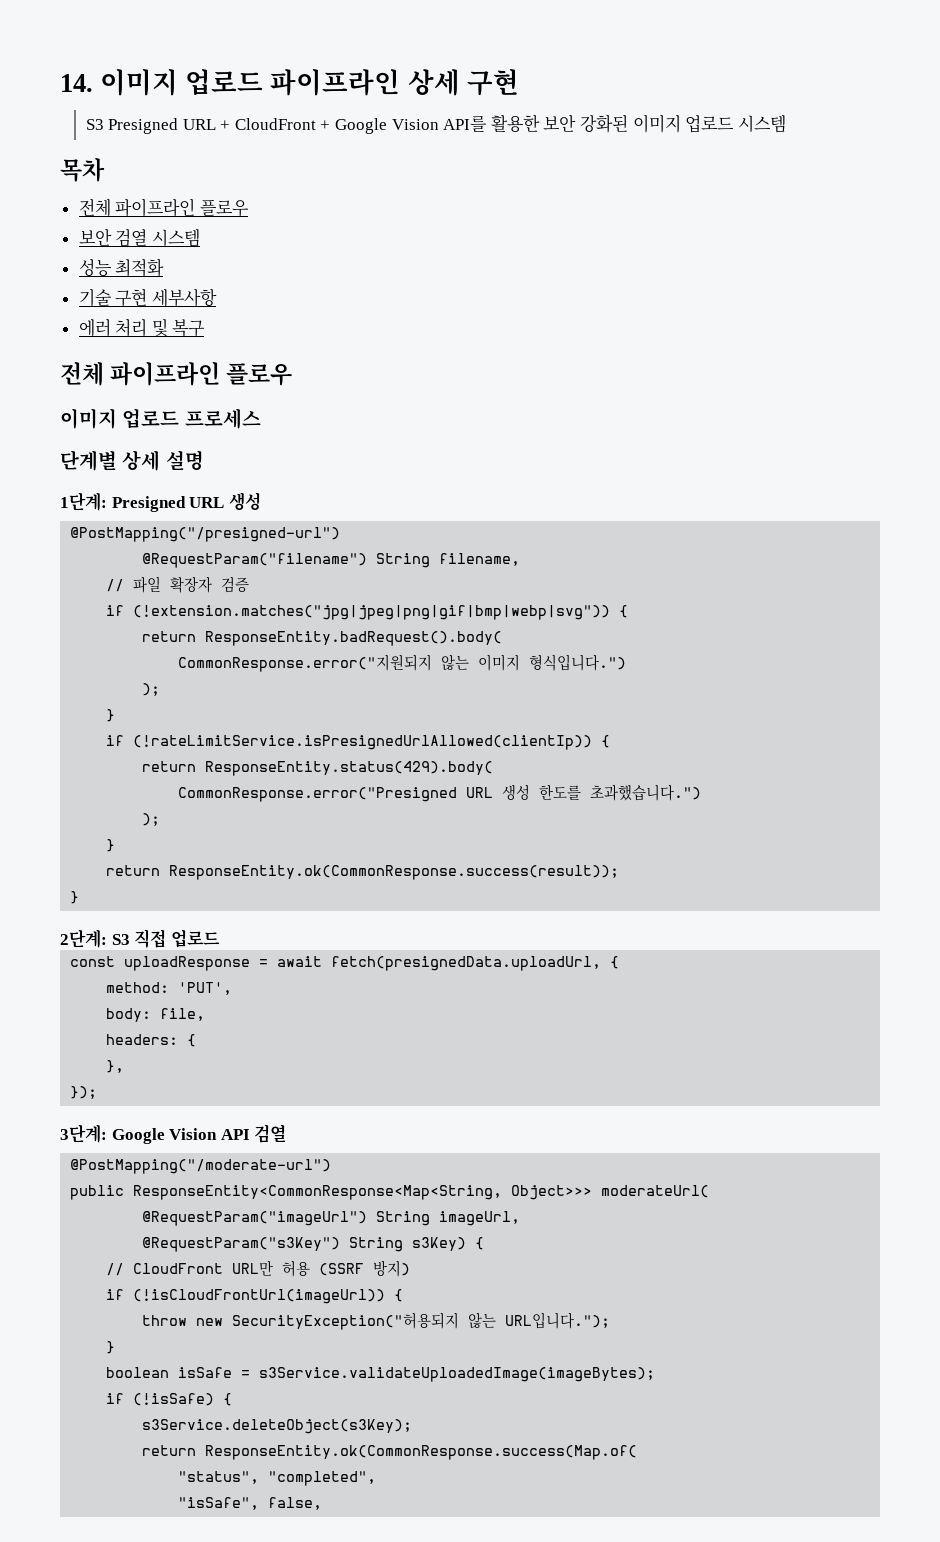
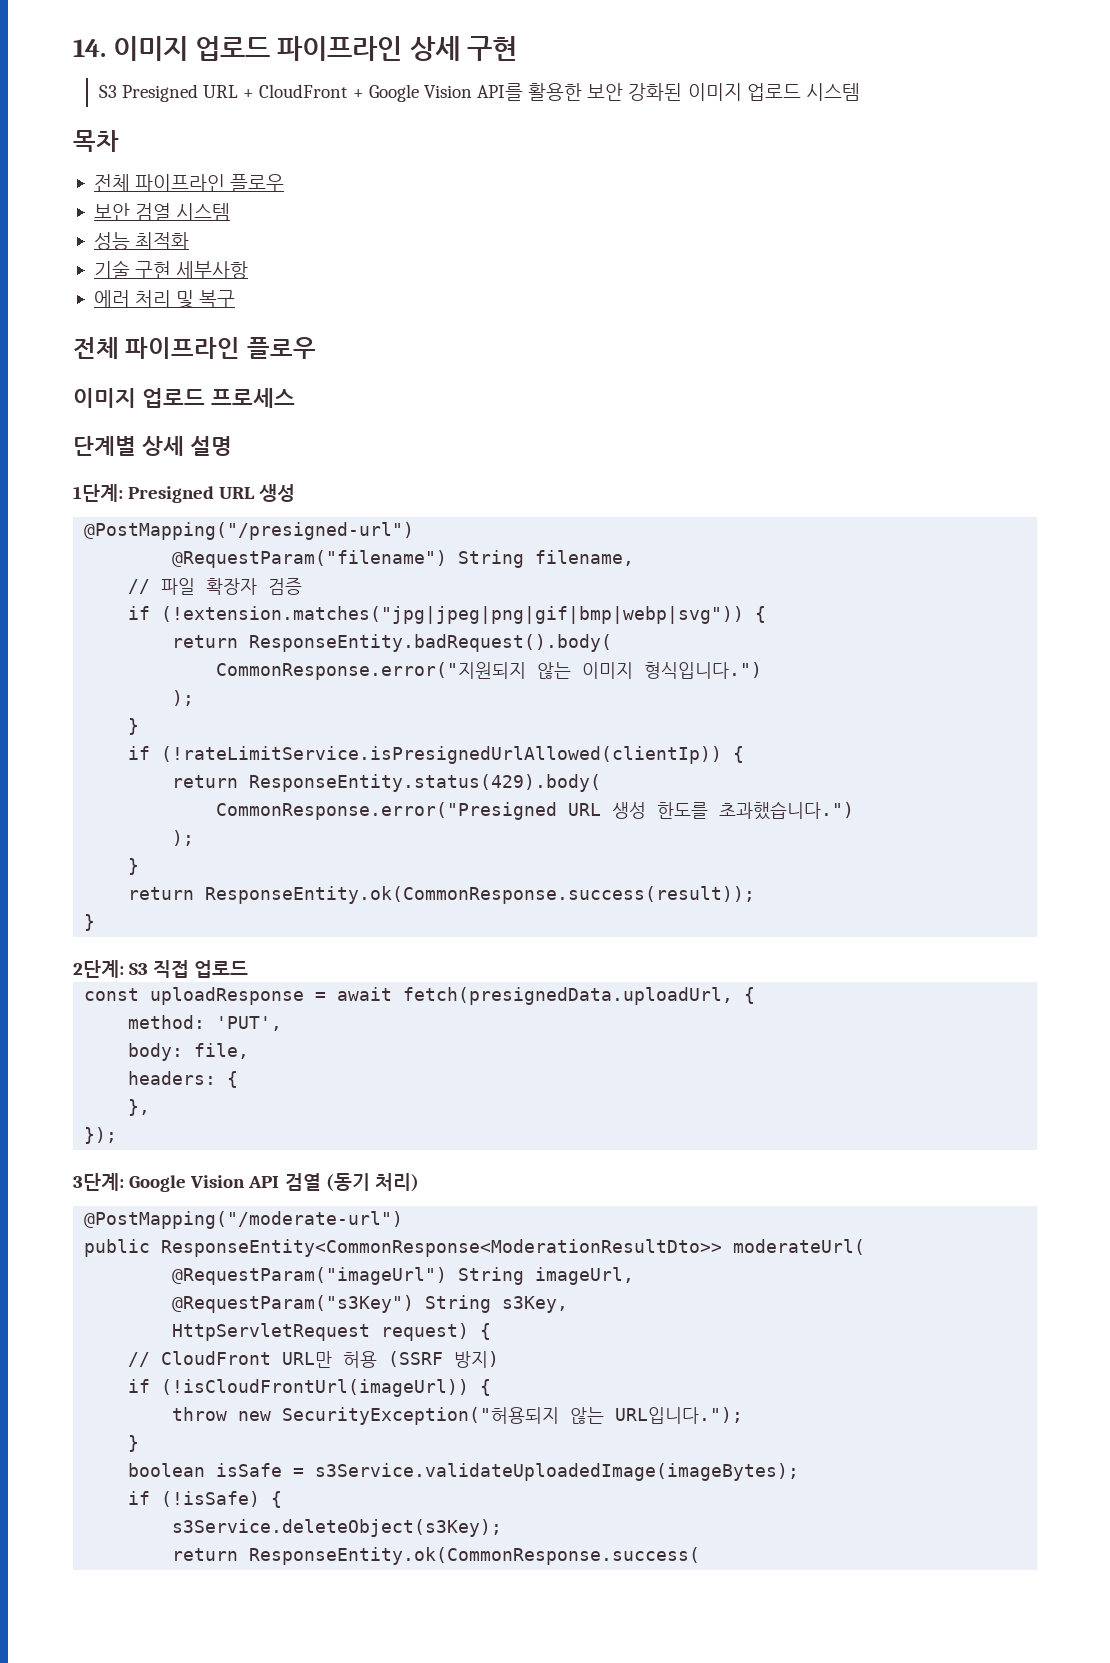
- 3단계: Google Vision API 검열
+ 3단계: Google Vision API 검열 (동기 처리)
- public ResponseEntity<CommonResponse<Map<String, Object>>> moderateUrl(
+ public ResponseEntity<CommonResponse<ModerationResultDto>> moderateUrl(
- @RequestParam("s3Key") String s3Key) {
+ @RequestParam("s3Key") String s3Key,
+ HttpServletRequest request) {
- return ResponseEntity.ok(CommonResponse.success(Map.of(
- "status", "completed",
- "isSafe", false,
+ return ResponseEntity.ok(CommonResponse.success(

